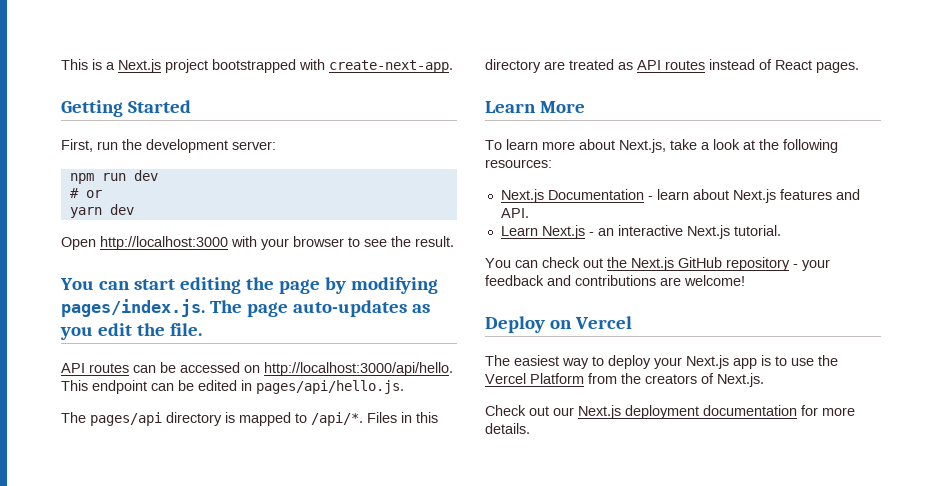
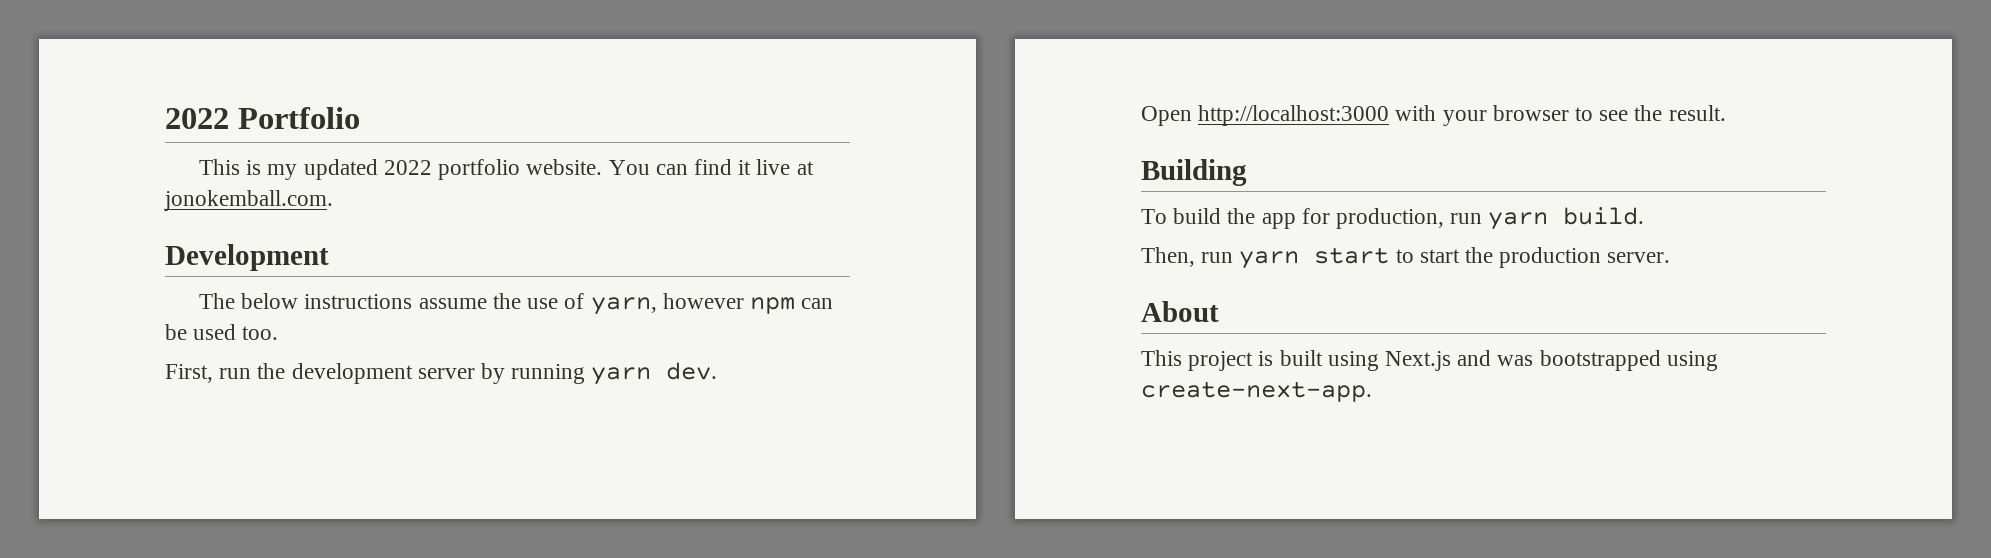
- This is a Next.js project bootstrapped with create-next-app.
- Getting Started
- First, run the development server:
- npm run dev
- # or
- yarn dev
+ 2022 Portfolio
+ This is my updated 2022 portfolio website. You can find it live at jonokemball.com.
+ Development
+ The below instructions assume the use of yarn, however npm can be used too.
+ First, run the development server by running yarn dev.
- You can start editing the page by modifying pages/index.js. The page auto-updates as you edit the file.
- API routes can be accessed on http://localhost:3000/api/hello. This endpoint can be edited in pages/api/hello.js.
- The pages/api directory is mapped to /api/*. Files in this directory are treated as API routes instead of React pages.
- Learn More
- To learn more about Next.js, take a look at the following resources:
- Next.js Documentation - learn about Next.js features and API.
- Learn Next.js - an interactive Next.js tutorial.
- You can check out the Next.js GitHub repository - your feedback and contributions are welcome!
- Deploy on Vercel
- The easiest way to deploy your Next.js app is to use the Vercel Platform from the creators of Next.js.
- Check out our Next.js deployment documentation for more details.
+ Building
+ To build the app for production, run yarn build.
+ Then, run yarn start to start the production server.
+ About
+ This project is built using Next.js and was bootstrapped using create-next-app.

